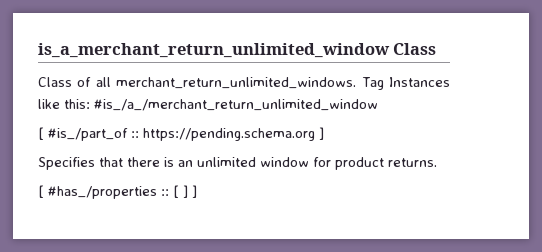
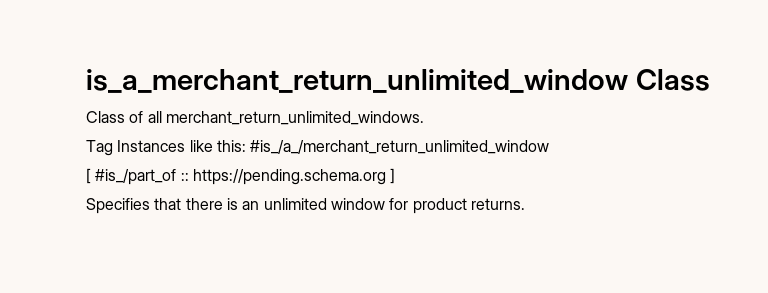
- Class of all merchant_return_unlimited_windows. Tag Instances like this: #is_/a_/merchant_return_unlimited_window
+ Class of all merchant_return_unlimited_windows.
+ Tag Instances like this: #is_/a_/merchant_return_unlimited_window
- [ #has_/properties :: [ ] ]

